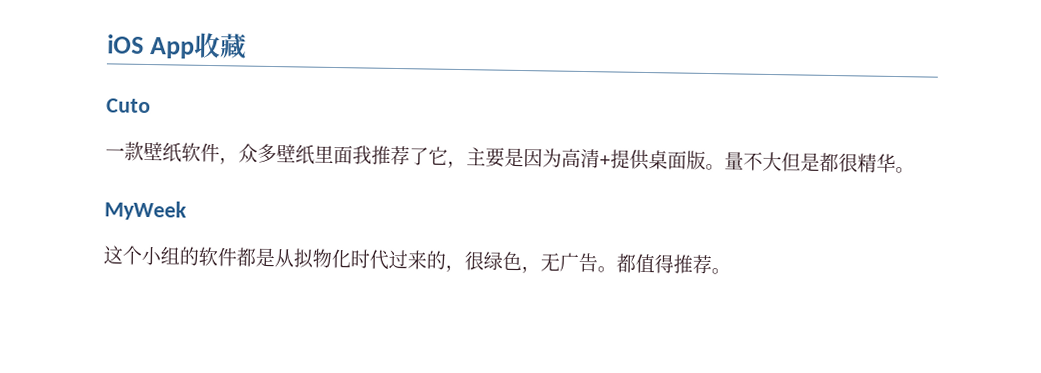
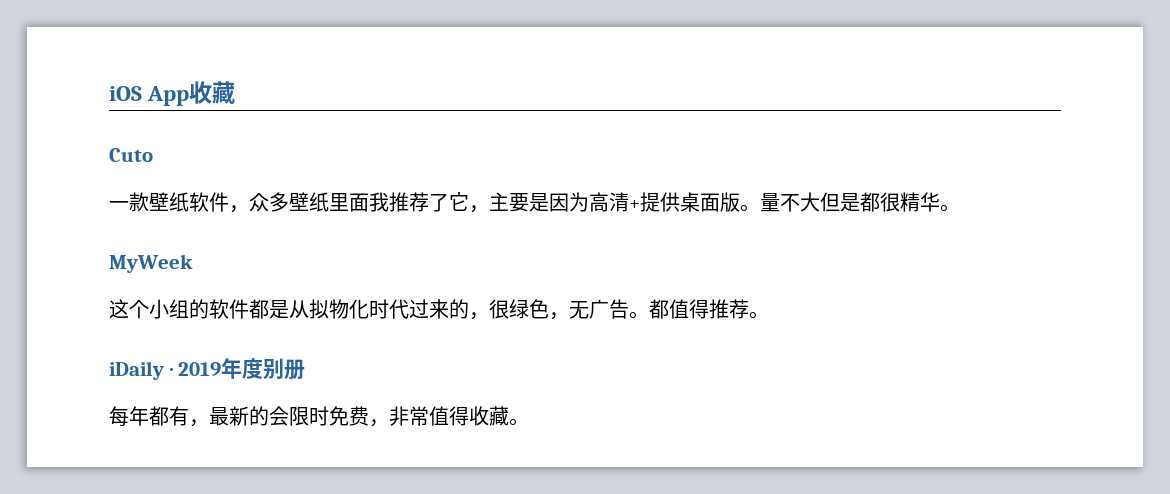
+ iDaily · 2019年度别册
+ 每年都有，最新的会限时免费，非常值得收藏。

